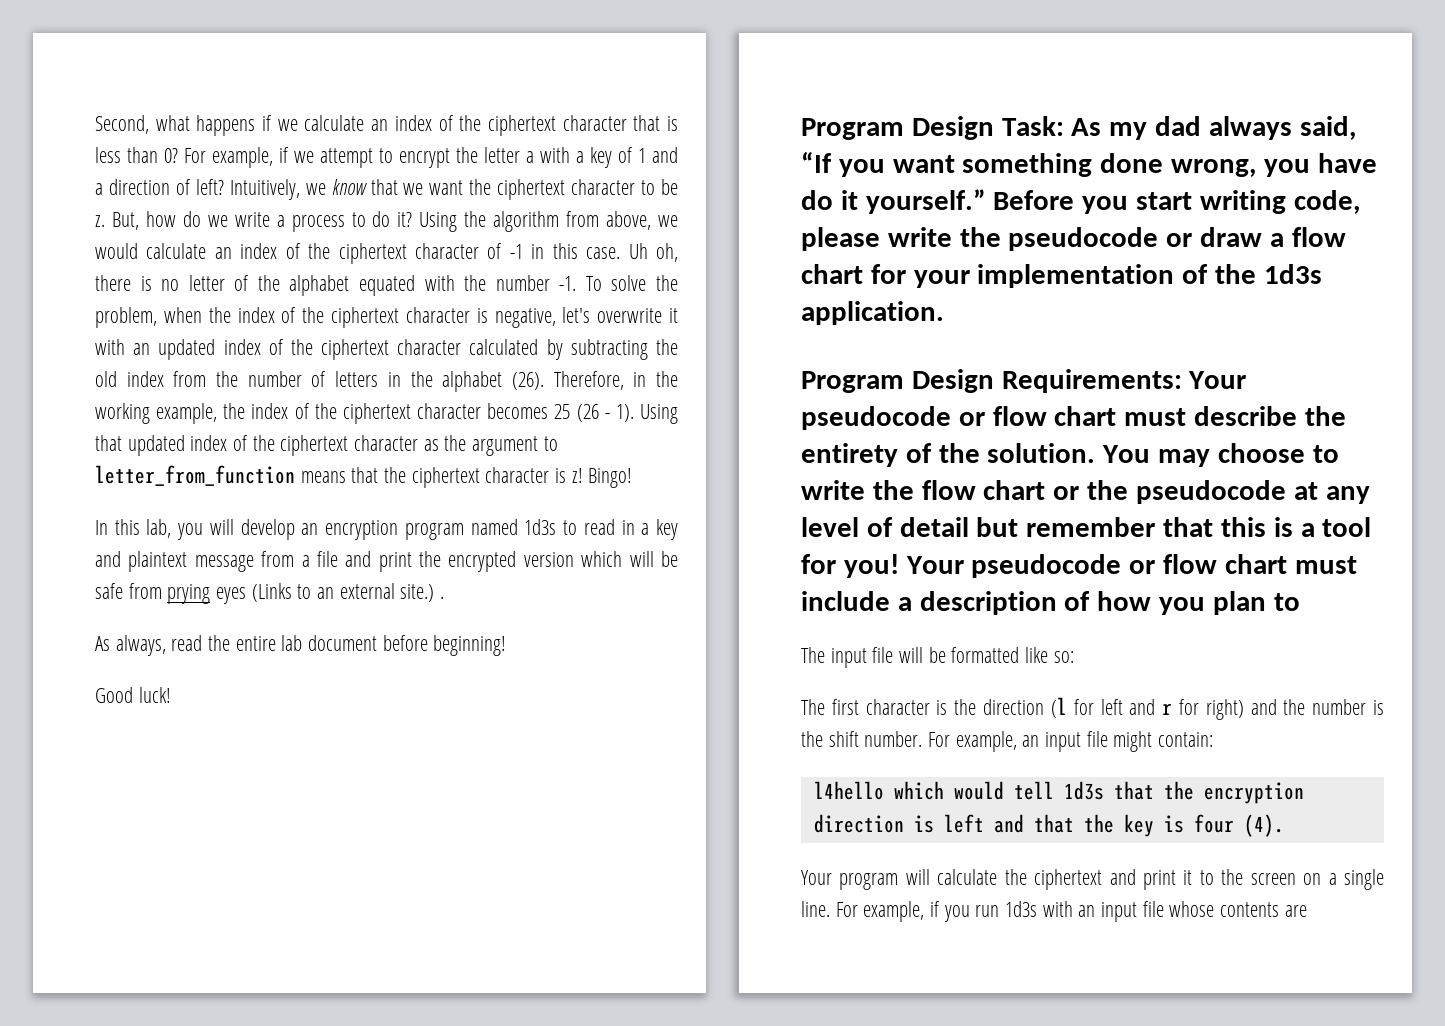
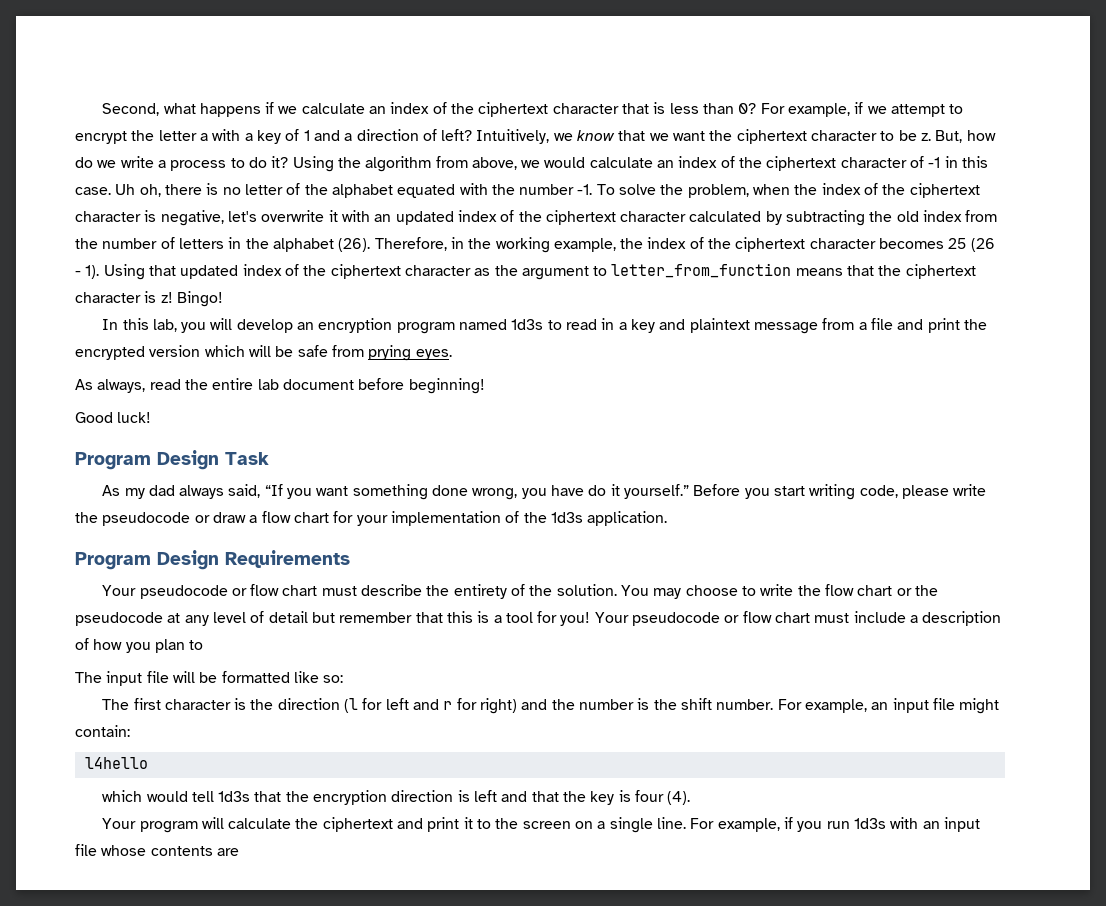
- In this lab, you will develop an encryption program named 1d3s to read in a key and plaintext message from a file and print the encrypted version which will be safe from prying eyes (Links to an external site.) .
+ In this lab, you will develop an encryption program named 1d3s to read in a key and plaintext message from a file and print the encrypted version which will be safe from prying eyes.
- Program Design Task: As my dad always said, “If you want something done wrong, you have do it yourself.”
+ Program Design Task
+ As my dad always said, “If you want something done wrong, you have do it yourself.”
- Program Design Requirements: Your pseudocode or flow chart must describe the entirety of the solution.
+ Program Design Requirements
+ Your pseudocode or flow chart must describe the entirety of the solution.
- l4hello which would tell 1d3s that the encryption direction is left and that the key is four (4).
+ l4hello
+ which would tell 1d3s that the encryption direction is left and that the key is four (4).

